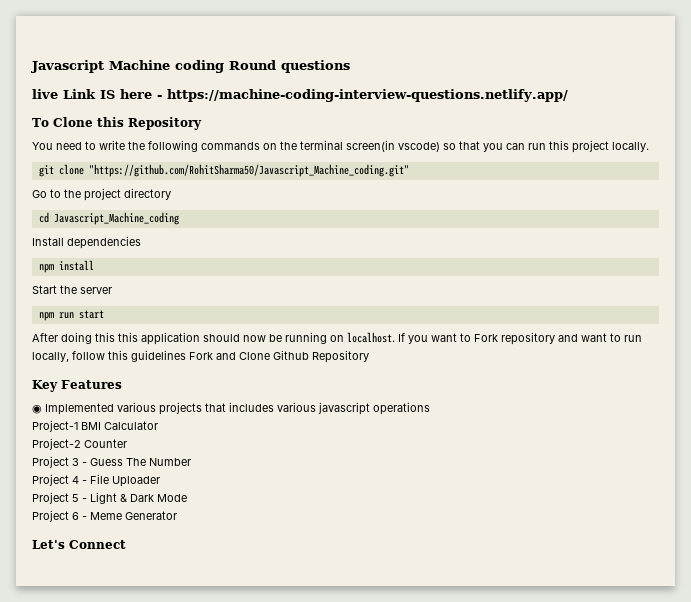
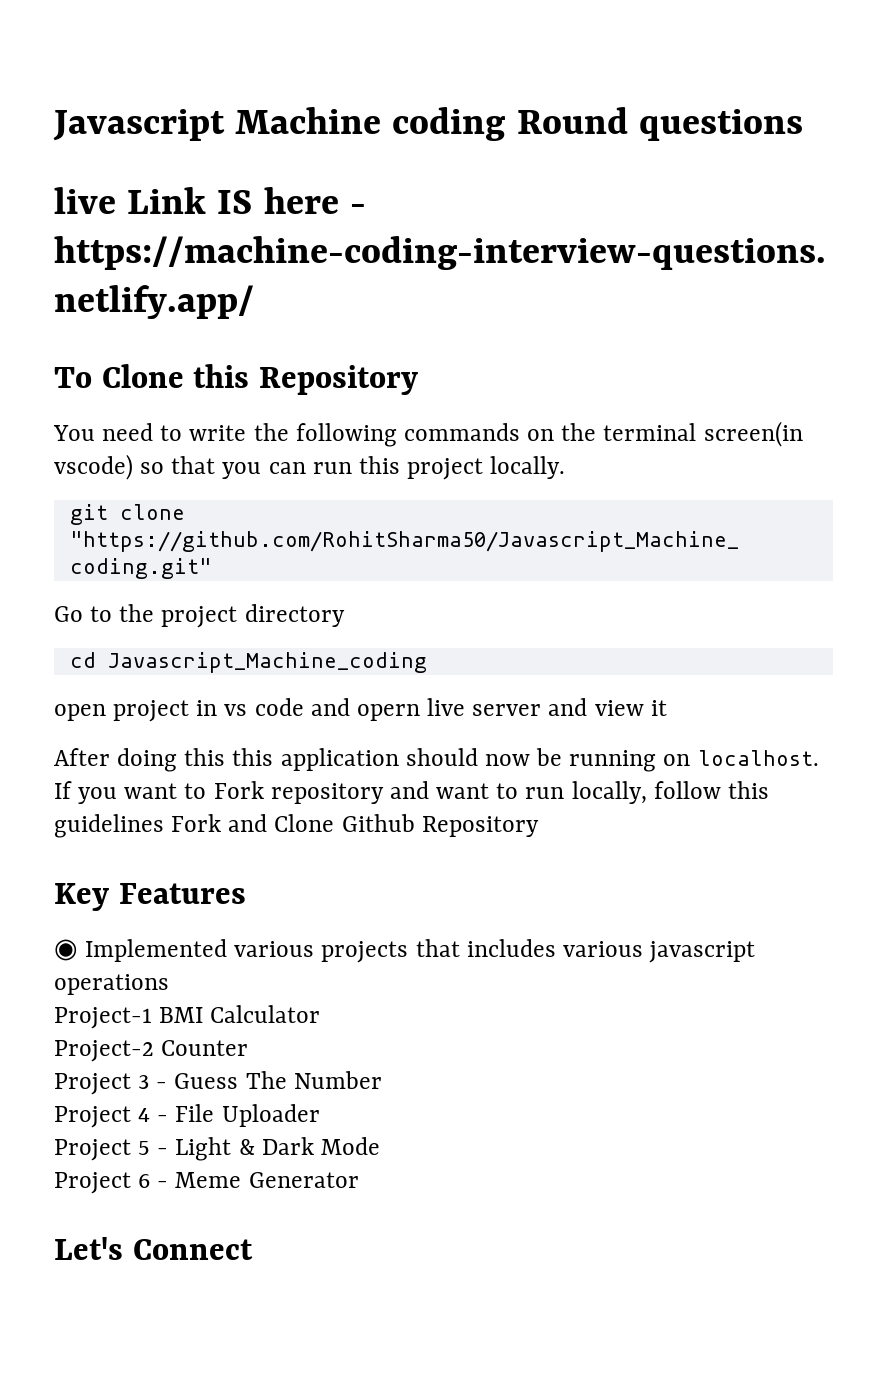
- Install dependencies
- npm install
- Start the server
- npm run start
+ open project in vs code and opern live server and view it

